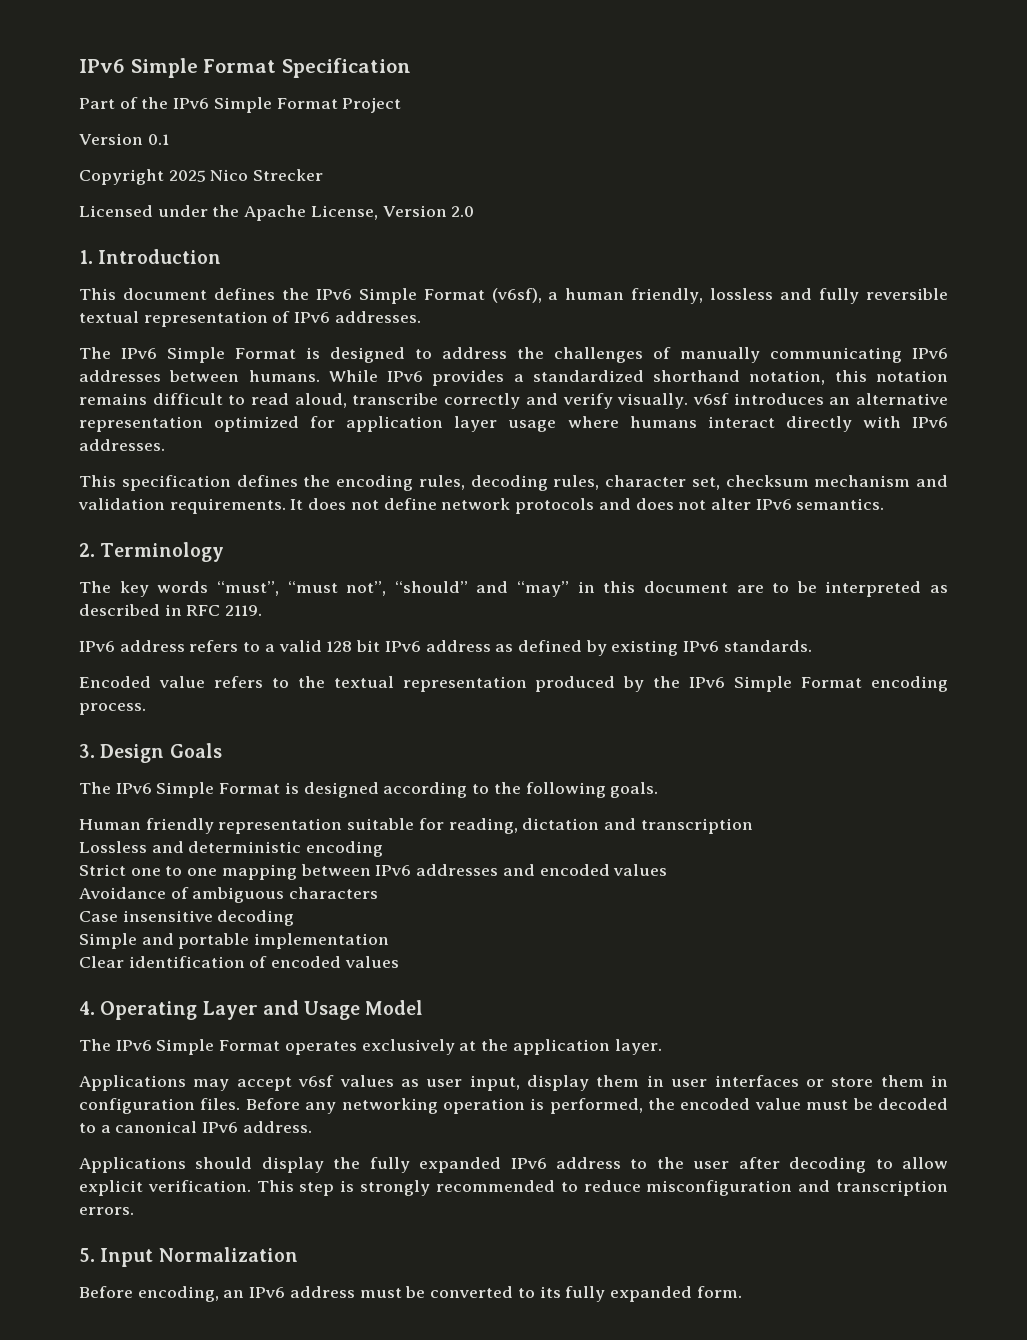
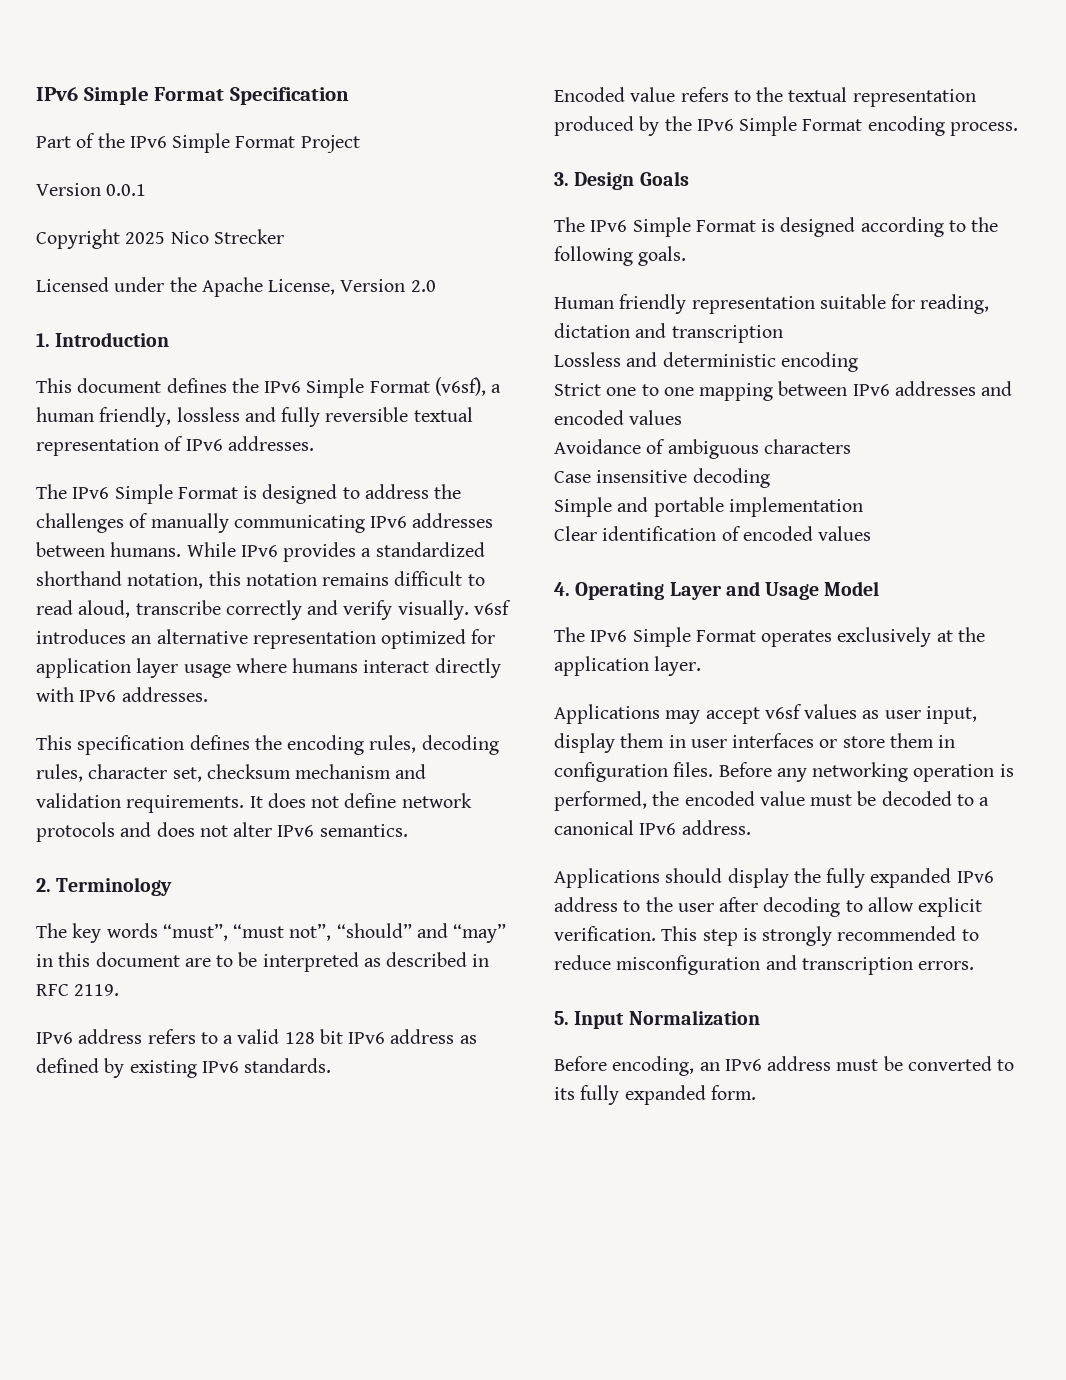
- Version 0.1
+ Version 0.0.1

